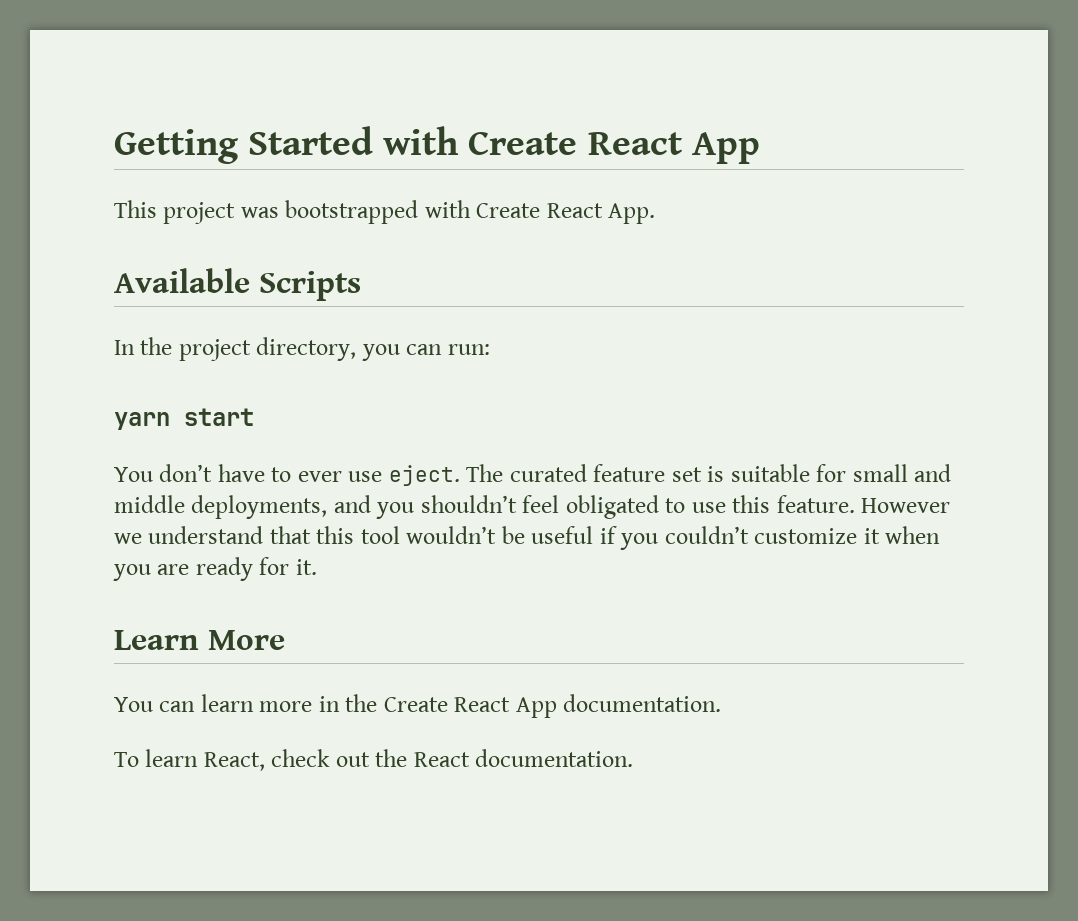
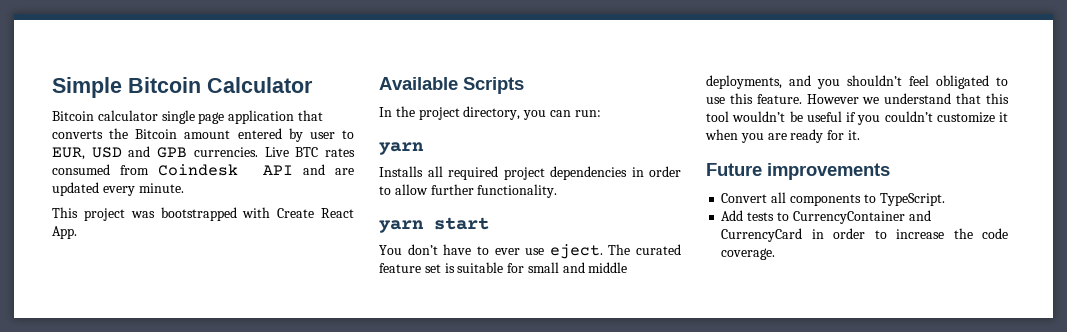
- Getting Started with Create React App
+ Simple Bitcoin Calculator
+ Bitcoin calculator single page application that converts the Bitcoin amount entered by user to EUR, USD and GPB currencies. Live BTC rates consumed from Coindesk API and are updated every minute.
  In the project directory, you can run:
+ yarn
+ Installs all required project dependencies in order to allow further functionality.
- Learn More
- You can learn more in the Create React App documentation.
- To learn React, check out the React documentation.
+ Future improvements
+ Convert all components to TypeScript.
+ Add tests to CurrencyContainer and CurrencyCard in order to increase the code coverage.

